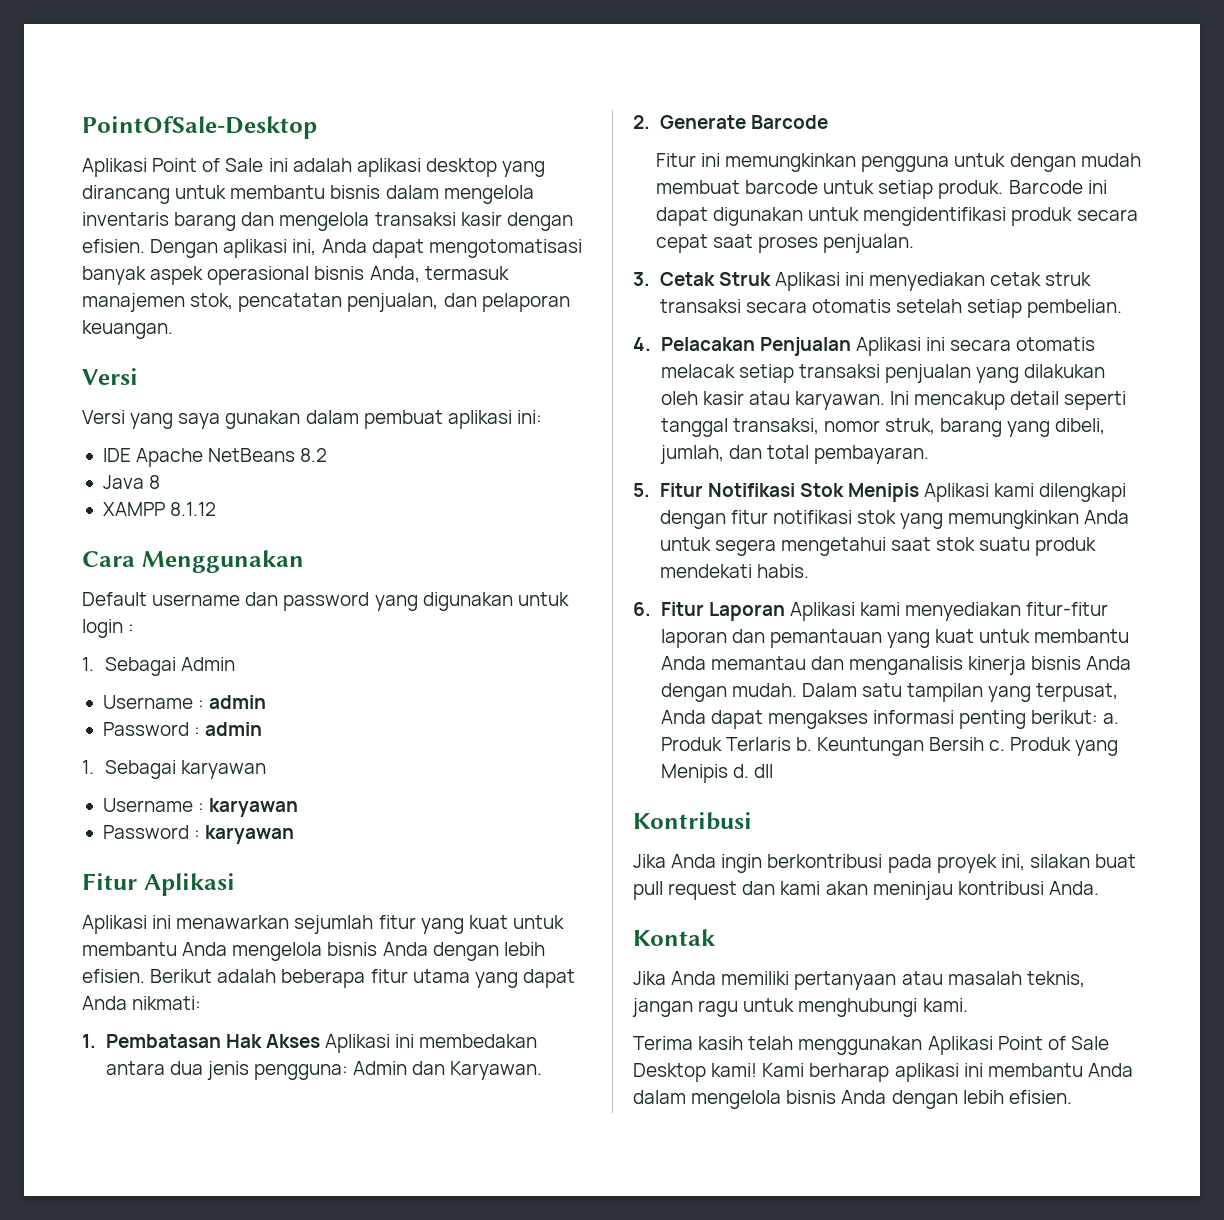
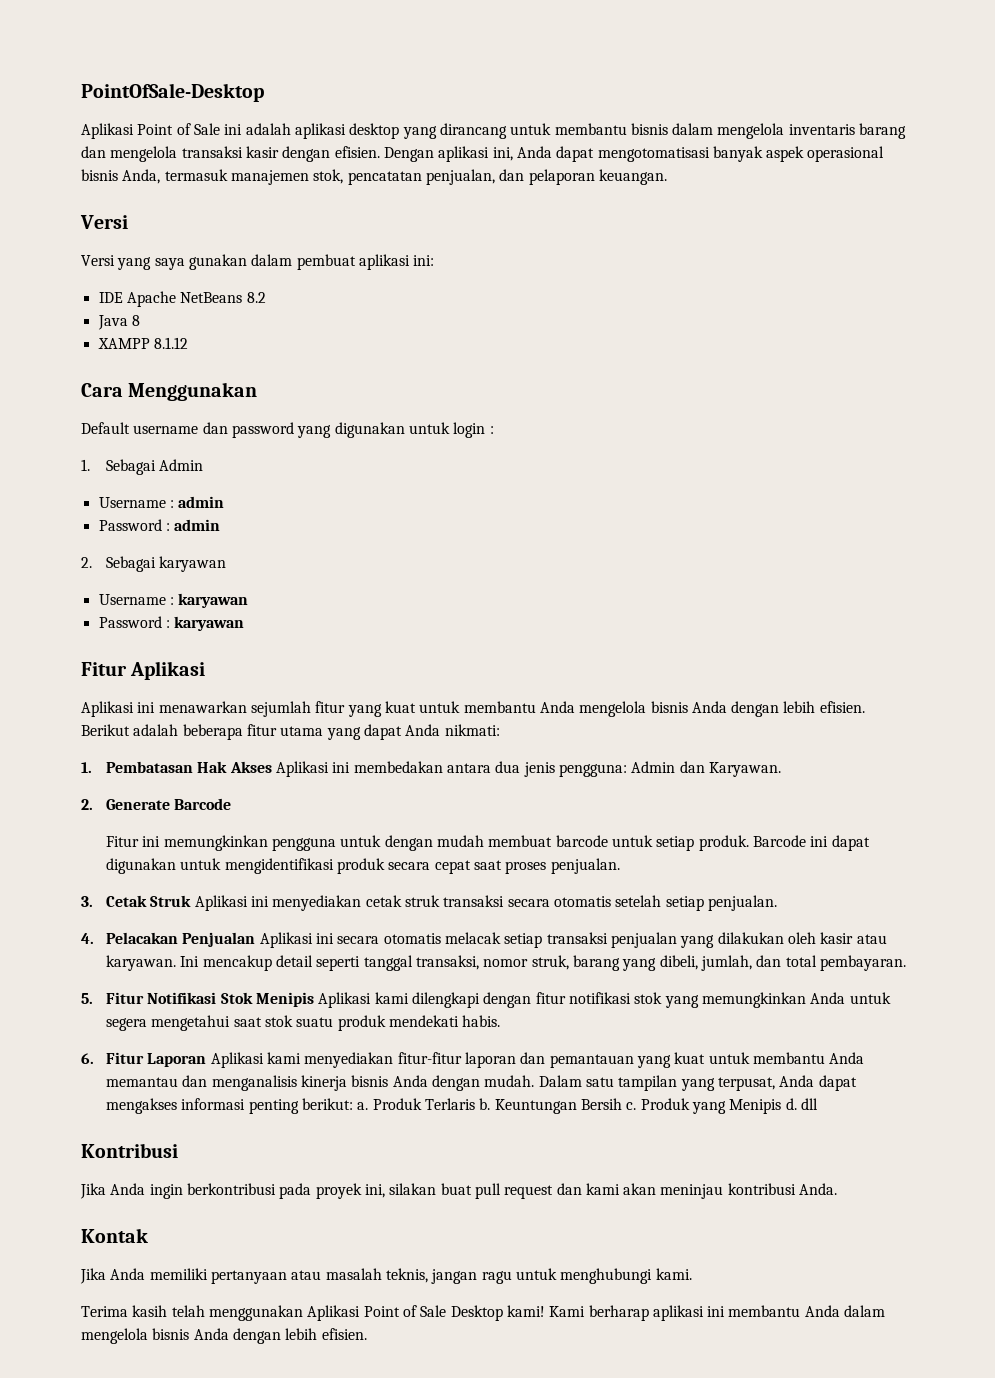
- 1. Sebagai karyawan
+ 2. Sebagai karyawan
- 3. Cetak Struk Aplikasi ini menyediakan cetak struk transaksi secara otomatis setelah setiap pembelian.
+ 3. Cetak Struk Aplikasi ini menyediakan cetak struk transaksi secara otomatis setelah setiap penjualan.

